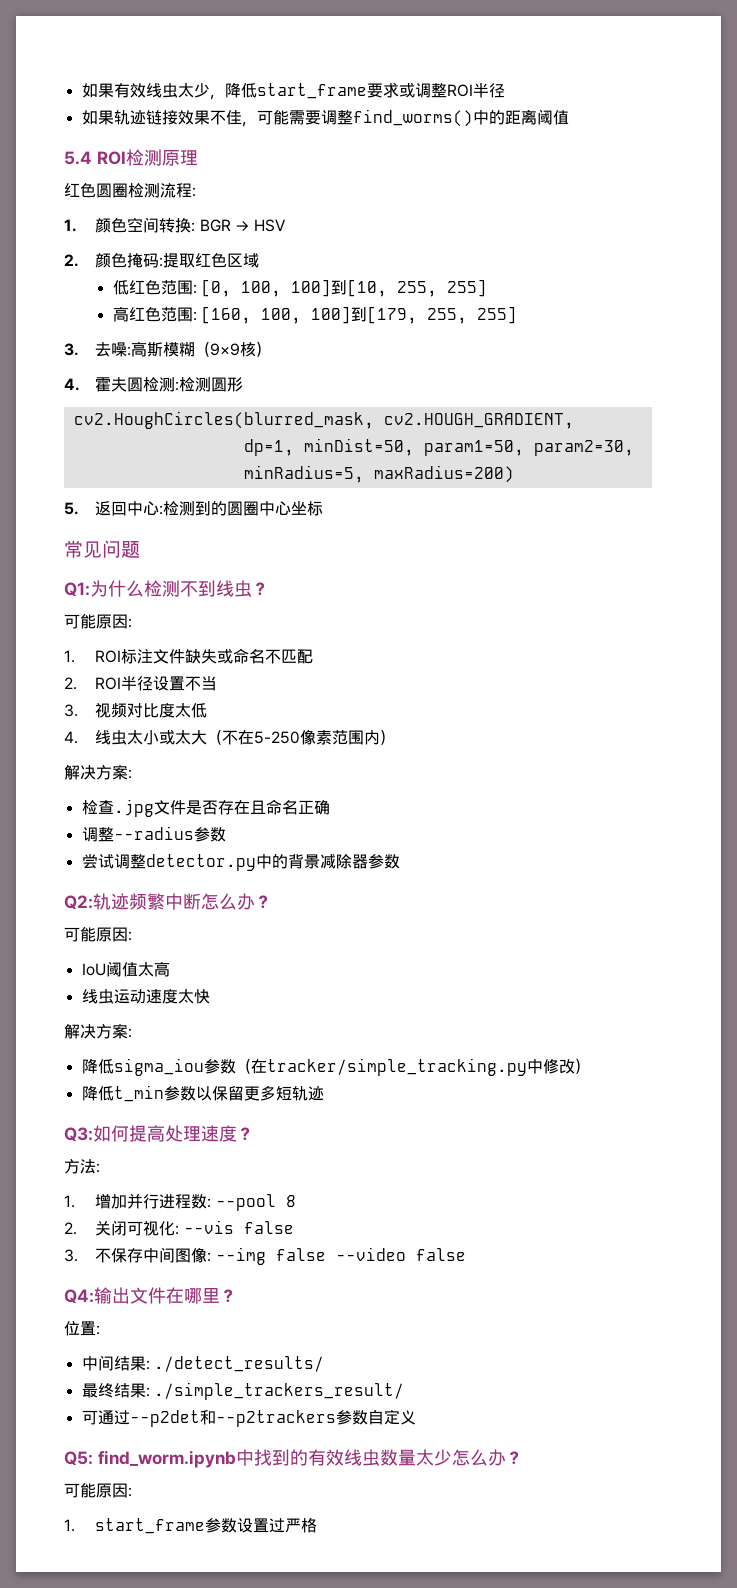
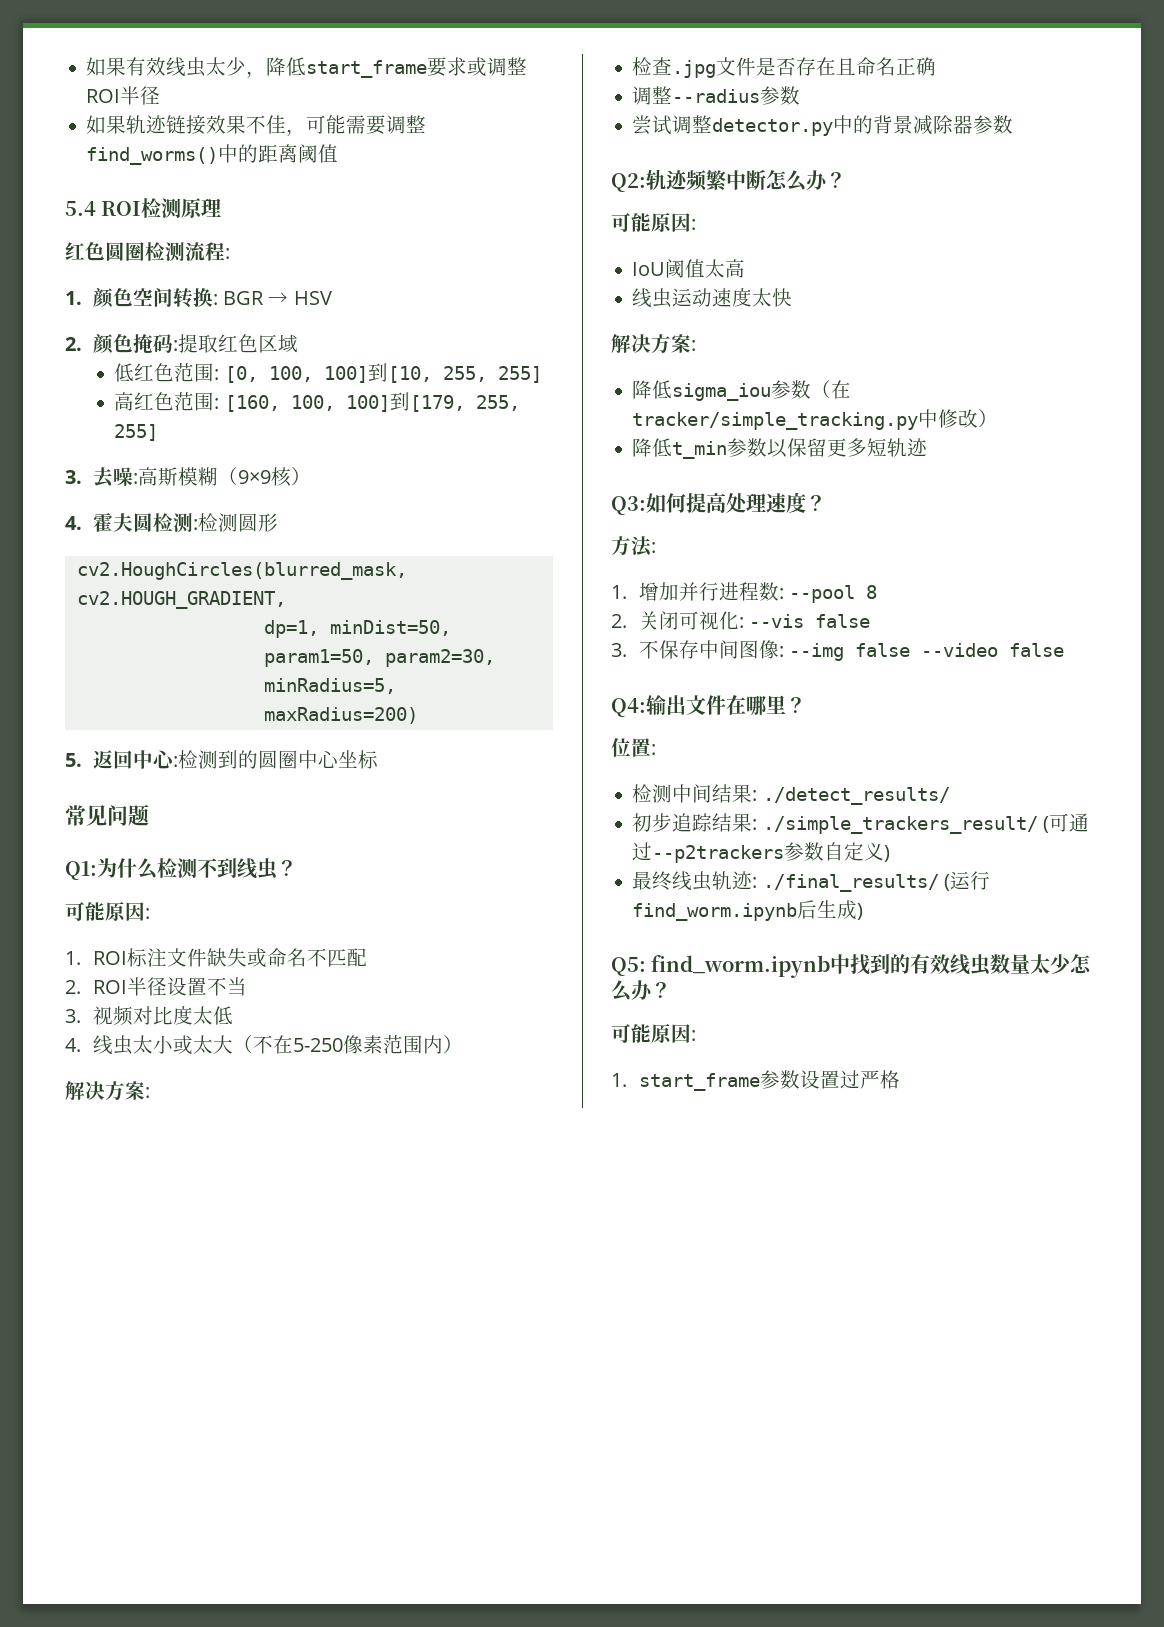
- 中间结果: ./detect_results/
+ 检测中间结果: ./detect_results/
- 最终结果: ./simple_trackers_result/
- 可通过--p2det和--p2trackers参数自定义
+ 初步追踪结果: ./simple_trackers_result/ (可通过--p2trackers参数自定义)
+ 最终线虫轨迹: ./final_results/ (运行find_worm.ipynb后生成)

